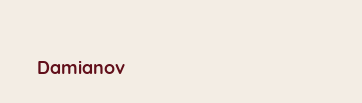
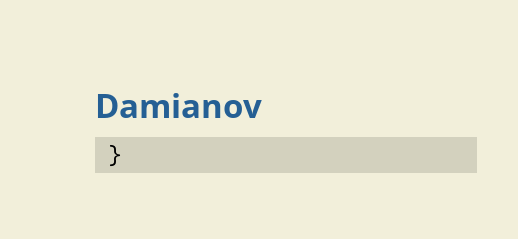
+ }

